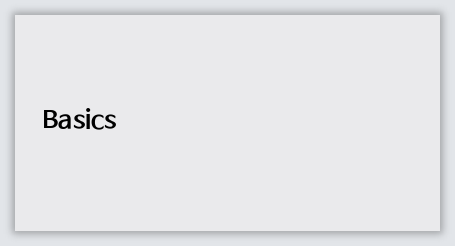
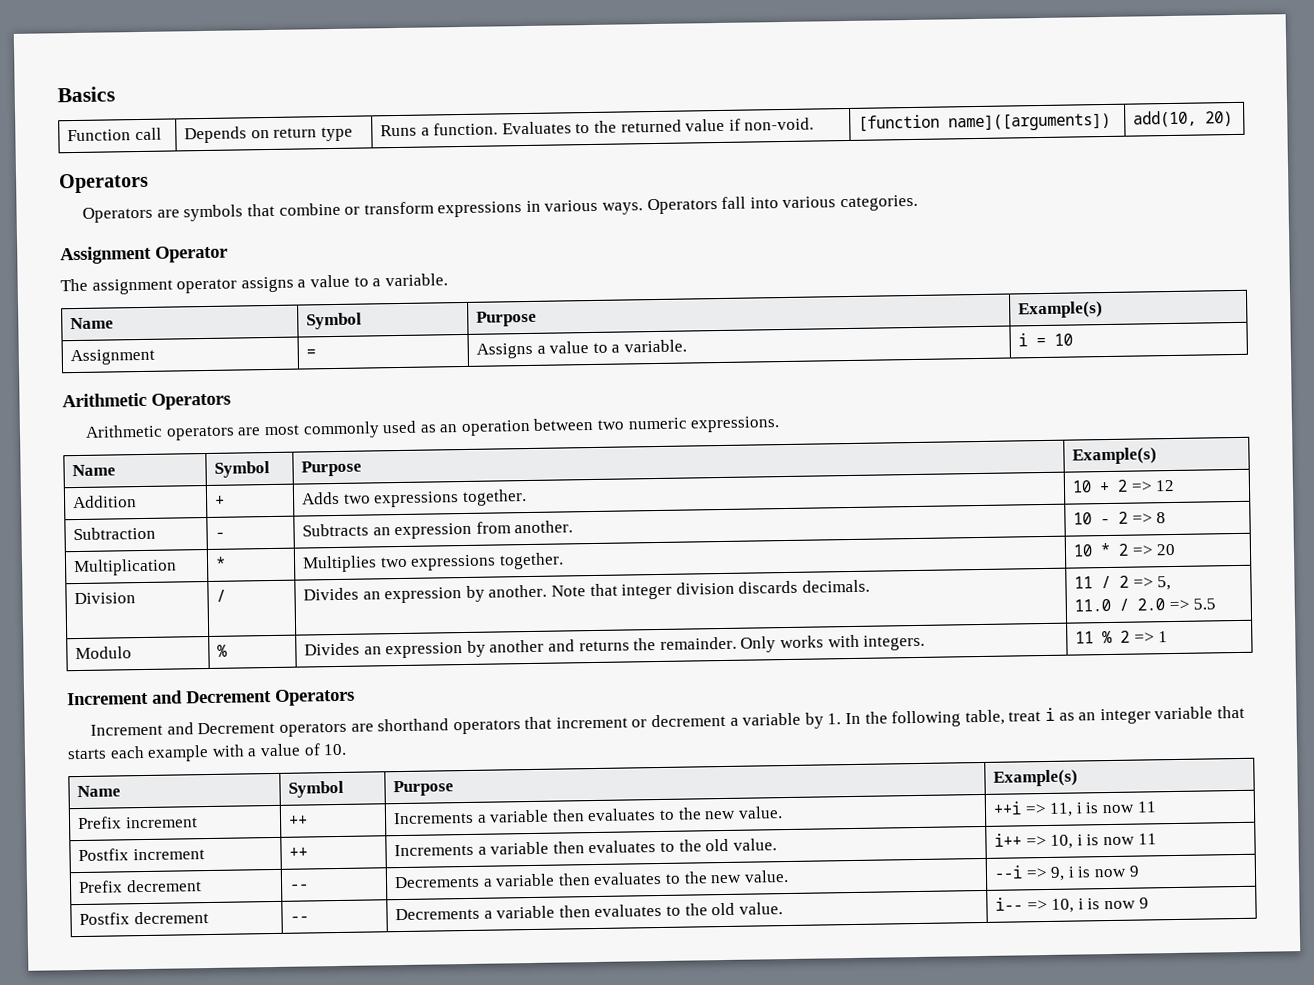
+ Function call | Depends on return type | Runs a function. Evaluates to the returned value if non-void. | [function name]([arguments]) | add(10, 20)
+ Operators
+ Operators are symbols that combine or transform expressions in various ways. Operators fall into various categories.
+ Assignment Operator
+ The assignment operator assigns a value to a variable.
+ Name | Symbol | Purpose | Example(s)
+ Assignment | = | Assigns a value to a variable. | i = 10
+ Arithmetic Operators
+ Arithmetic operators are most commonly used as an operation between two numeric expressions.
+ Name | Symbol | Purpose | Example(s)
+ Addition | + | Adds two expressions together. | 10 + 2 => 12
+ Subtraction | - | Subtracts an expression from another. | 10 - 2 => 8
+ Multiplication | * | Multiplies two expressions together. | 10 * 2 => 20
+ Division | / | Divides an expression by another. Note that integer division discards decimals. | 11 / 2 => 5,
+ 11.0 / 2.0 => 5.5
+ Modulo | % | Divides an expression by another and returns the remainder. Only works with integers. | 11 % 2 => 1
+ Increment and Decrement Operators
+ Increment and Decrement operators are shorthand operators that increment or decrement a variable by 1. In the following table, treat i as an integer variable that starts each example with a value of 10.
+ Name | Symbol | Purpose | Example(s)
+ Prefix increment | ++ | Increments a variable then evaluates to the new value. | ++i => 11, i is now 11
+ Postfix increment | ++ | Increments a variable then evaluates to the old value. | i++ => 10, i is now 11
+ Prefix decrement | -- | Decrements a variable then evaluates to the new value. | --i => 9, i is now 9
+ Postfix decrement | -- | Decrements a variable then evaluates to the old value. | i-- => 10, i is now 9

